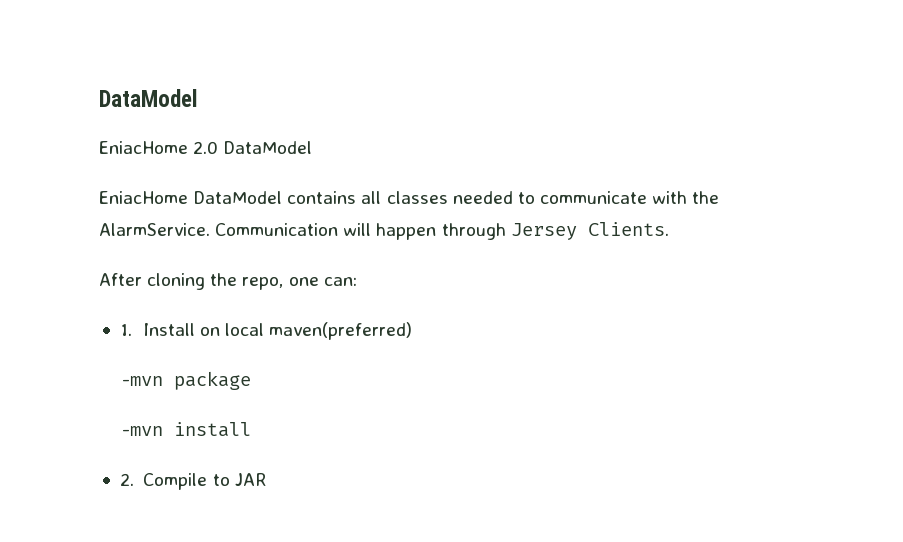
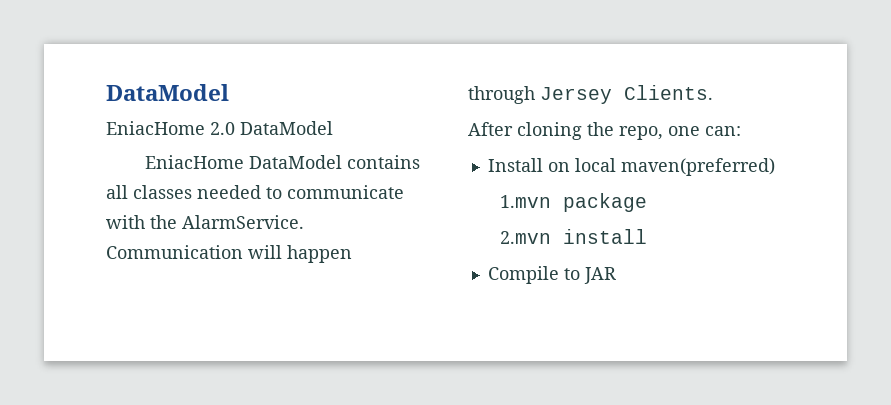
- 1. Install on local maven(preferred)
+ Install on local maven(preferred)
- -mvn package
+ 1.mvn package
- -mvn install
+ 2.mvn install
- 2. Compile to JAR
+ Compile to JAR

